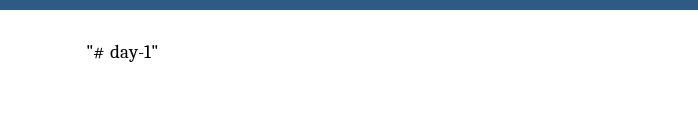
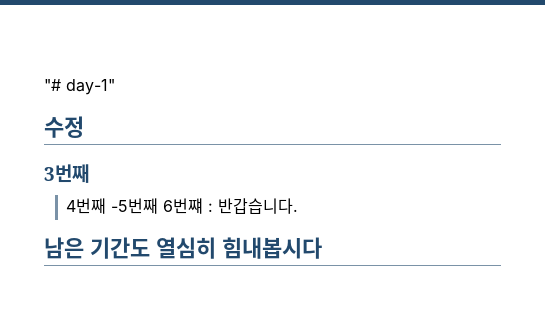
+ 수정
+ 3번째
+ 4번째 -5번째 6번쨰 : 반갑습니다.
+ 남은 기간도 열심히 힘내봅시다

